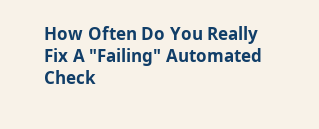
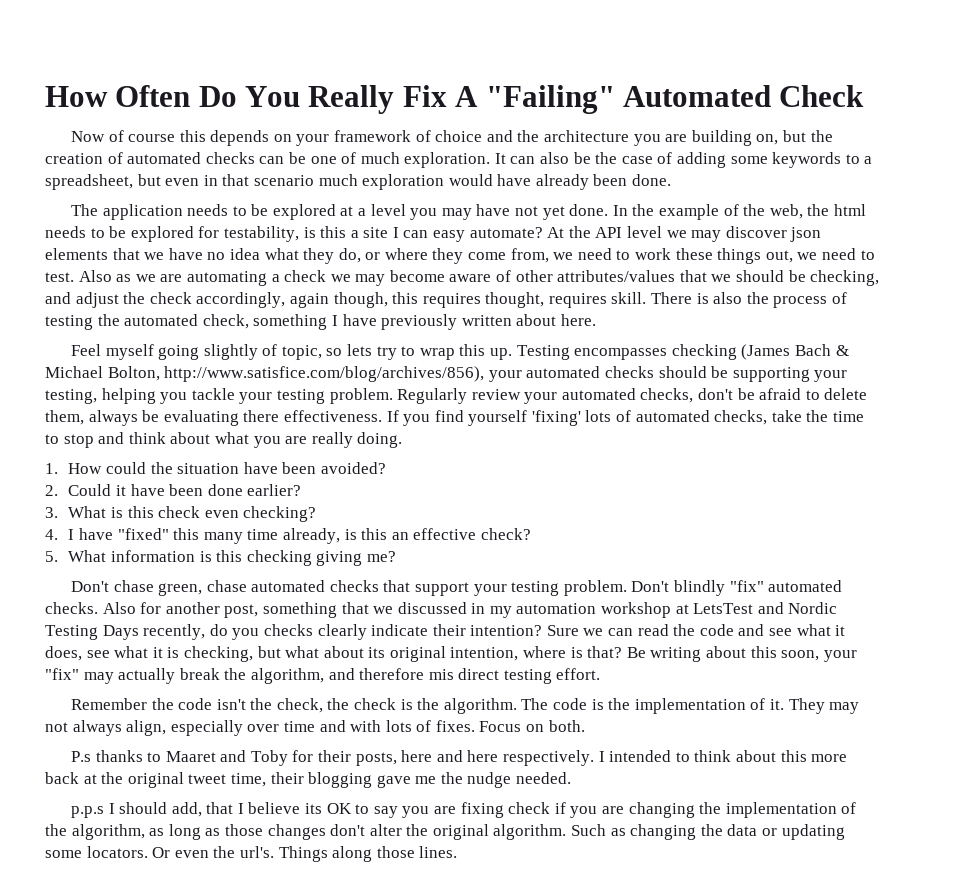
+ Now of course this depends on your framework of choice and the architecture you are building on, but the creation of automated checks can be one of much exploration. It can also be the case of adding some keywords to a spreadsheet, but even in that scenario much exploration would have already been done.
+ The application needs to be explored at a level you may have not yet done. In the example of the web, the html needs to be explored for testability, is this a site I can easy automate? At the API level we may discover json elements that we have no idea what they do, or where they come from, we need to work these things out, we need to test. Also as we are automating a check we may become aware of other attributes/values that we should be checking, and adjust the check accordingly, again though, this requires thought, requires skill. There is also the process of testing the automated check, something I have previously written about here.
+ Feel myself going slightly of topic, so lets try to wrap this up. Testing encompasses checking (James Bach & Michael Bolton, http://www.satisfice.com/blog/archives/856), your automated checks should be supporting your testing, helping you tackle your testing problem. Regularly review your automated checks, don't be afraid to delete them, always be evaluating there effectiveness. If you find yourself 'fixing' lots of automated checks, take the time to stop and think about what you are really doing.
+ 1. How could the situation have been avoided?
+ 2. Could it have been done earlier?
+ 3. What is this check even checking?
+ 4. I have "fixed" this many time already, is this an effective check?
+ 5. What information is this checking giving me?
+ Don't chase green, chase automated checks that support your testing problem. Don't blindly "fix" automated checks. Also for another post, something that we discussed in my automation workshop at LetsTest and Nordic Testing Days recently, do you checks clearly indicate their intention? Sure we can read the code and see what it does, see what it is checking, but what about its original intention, where is that? Be writing about this soon, your "fix" may actually break the algorithm, and therefore mis direct testing effort.
+ Remember the code isn't the check, the check is the algorithm. The code is the implementation of it. They may not always align, especially over time and with lots of fixes. Focus on both.
+ P.s thanks to Maaret and Toby for their posts, here and here respectively. I intended to think about this more back at the original tweet time, their blogging gave me the nudge needed.
+ p.p.s I should add, that I believe its OK to say you are fixing check if you are changing the implementation of the algorithm, as long as those changes don't alter the original algorithm. Such as changing the data or updating some locators. Or even the url's. Things along those lines.

